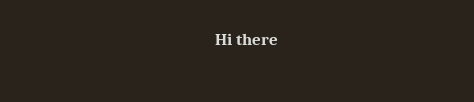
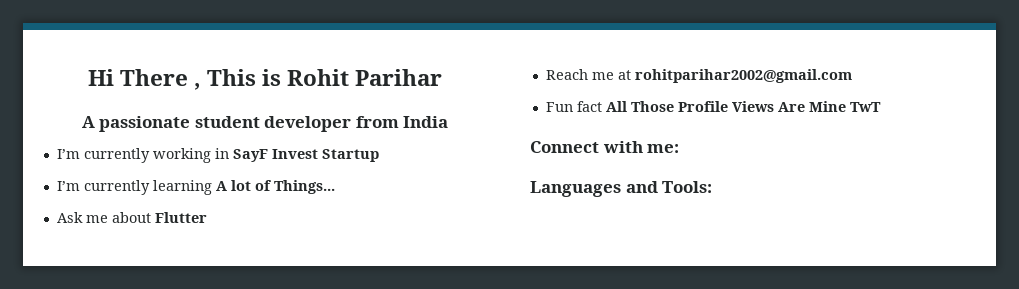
- Hi there
+ Hi There , This is Rohit Parihar
+ A passionate student developer from India
+ I’m currently working in SayF Invest Startup
+ I’m currently learning A lot of Things...
+ Ask me about Flutter
+ Reach me at rohitparihar2002@gmail.com
+ Fun fact All Those Profile Views Are Mine TwT
+ Connect with me:
+ Languages and Tools:

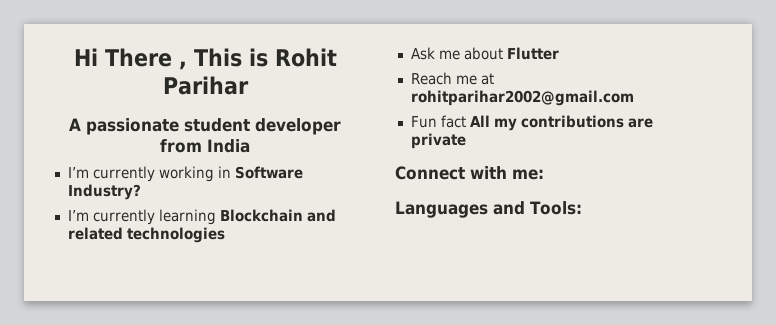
- I’m currently working in SayF Invest Startup
+ I’m currently working in Software Industry?
- I’m currently learning A lot of Things...
+ I’m currently learning Blockchain and related technologies
- Fun fact All Those Profile Views Are Mine TwT
+ Fun fact All my contributions are private

